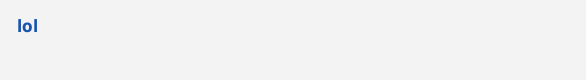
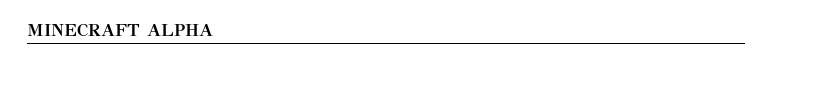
- lol
+ MINECRAFT ALPHA

